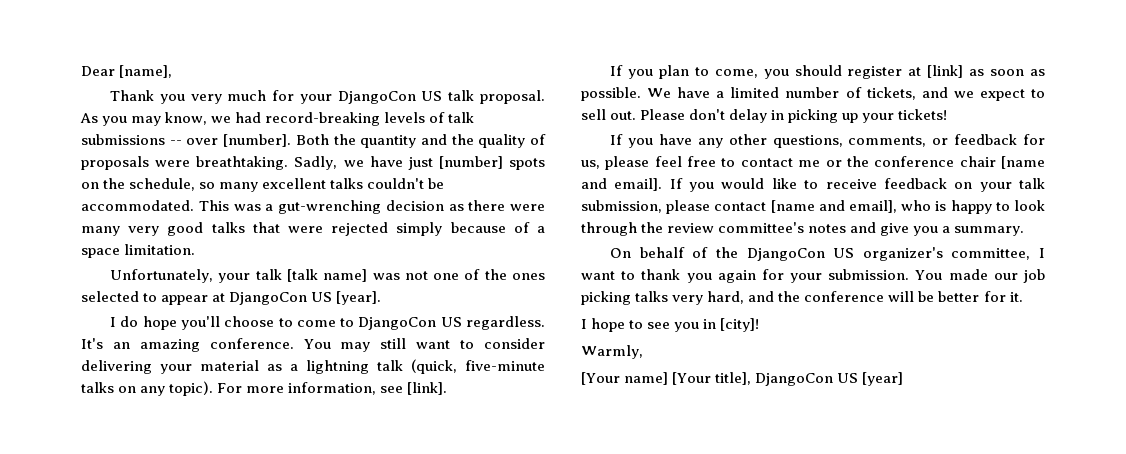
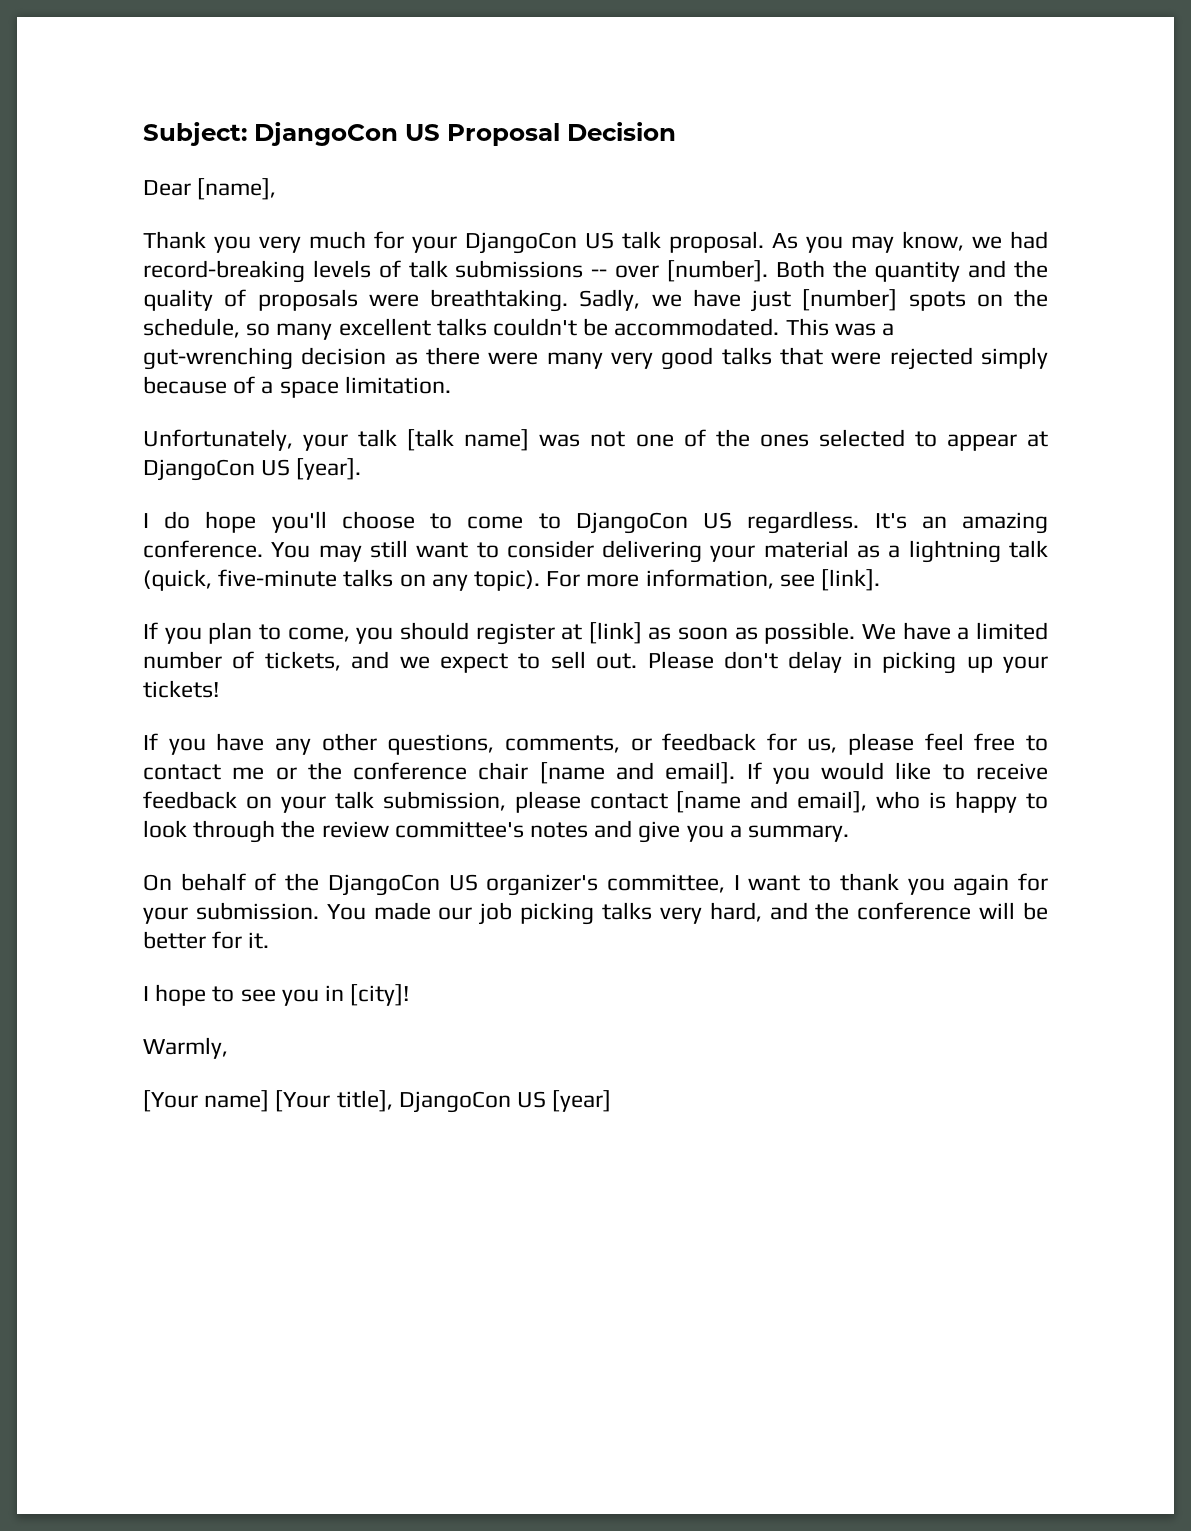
+ Subject: DjangoCon US Proposal Decision

